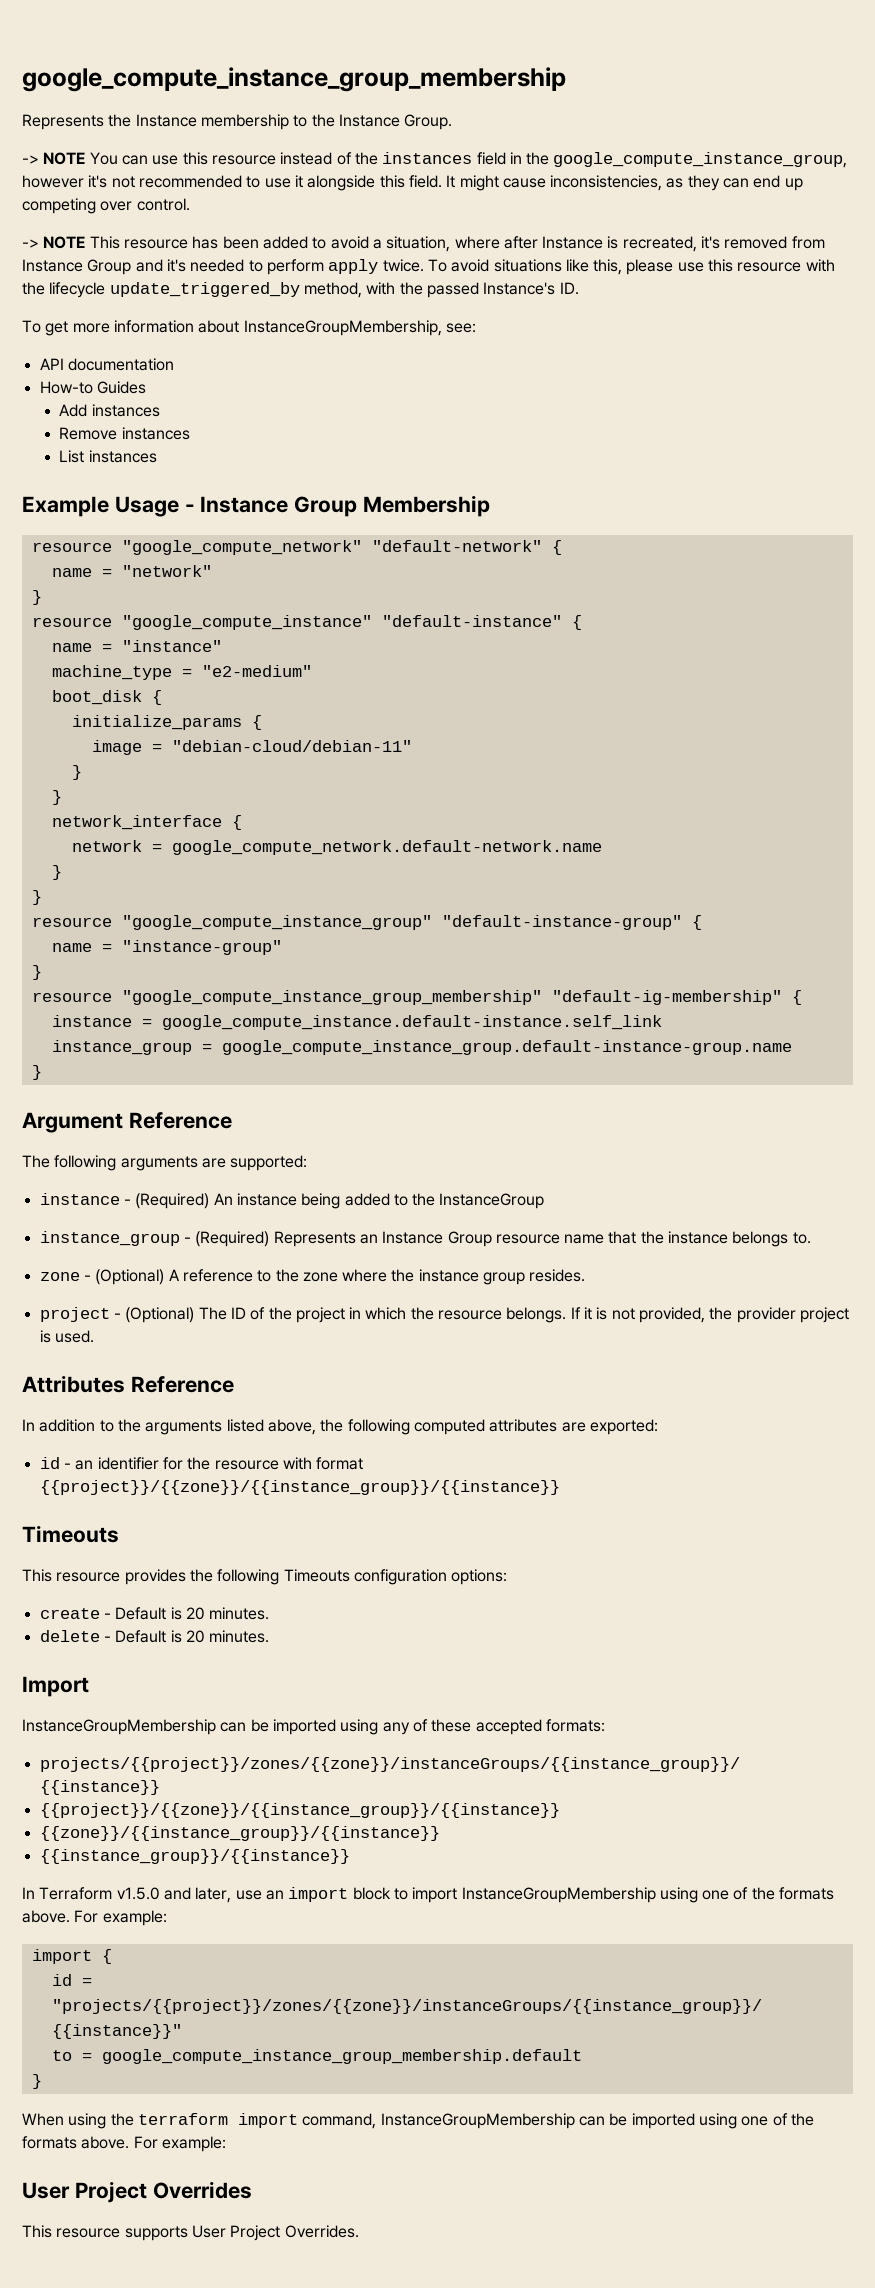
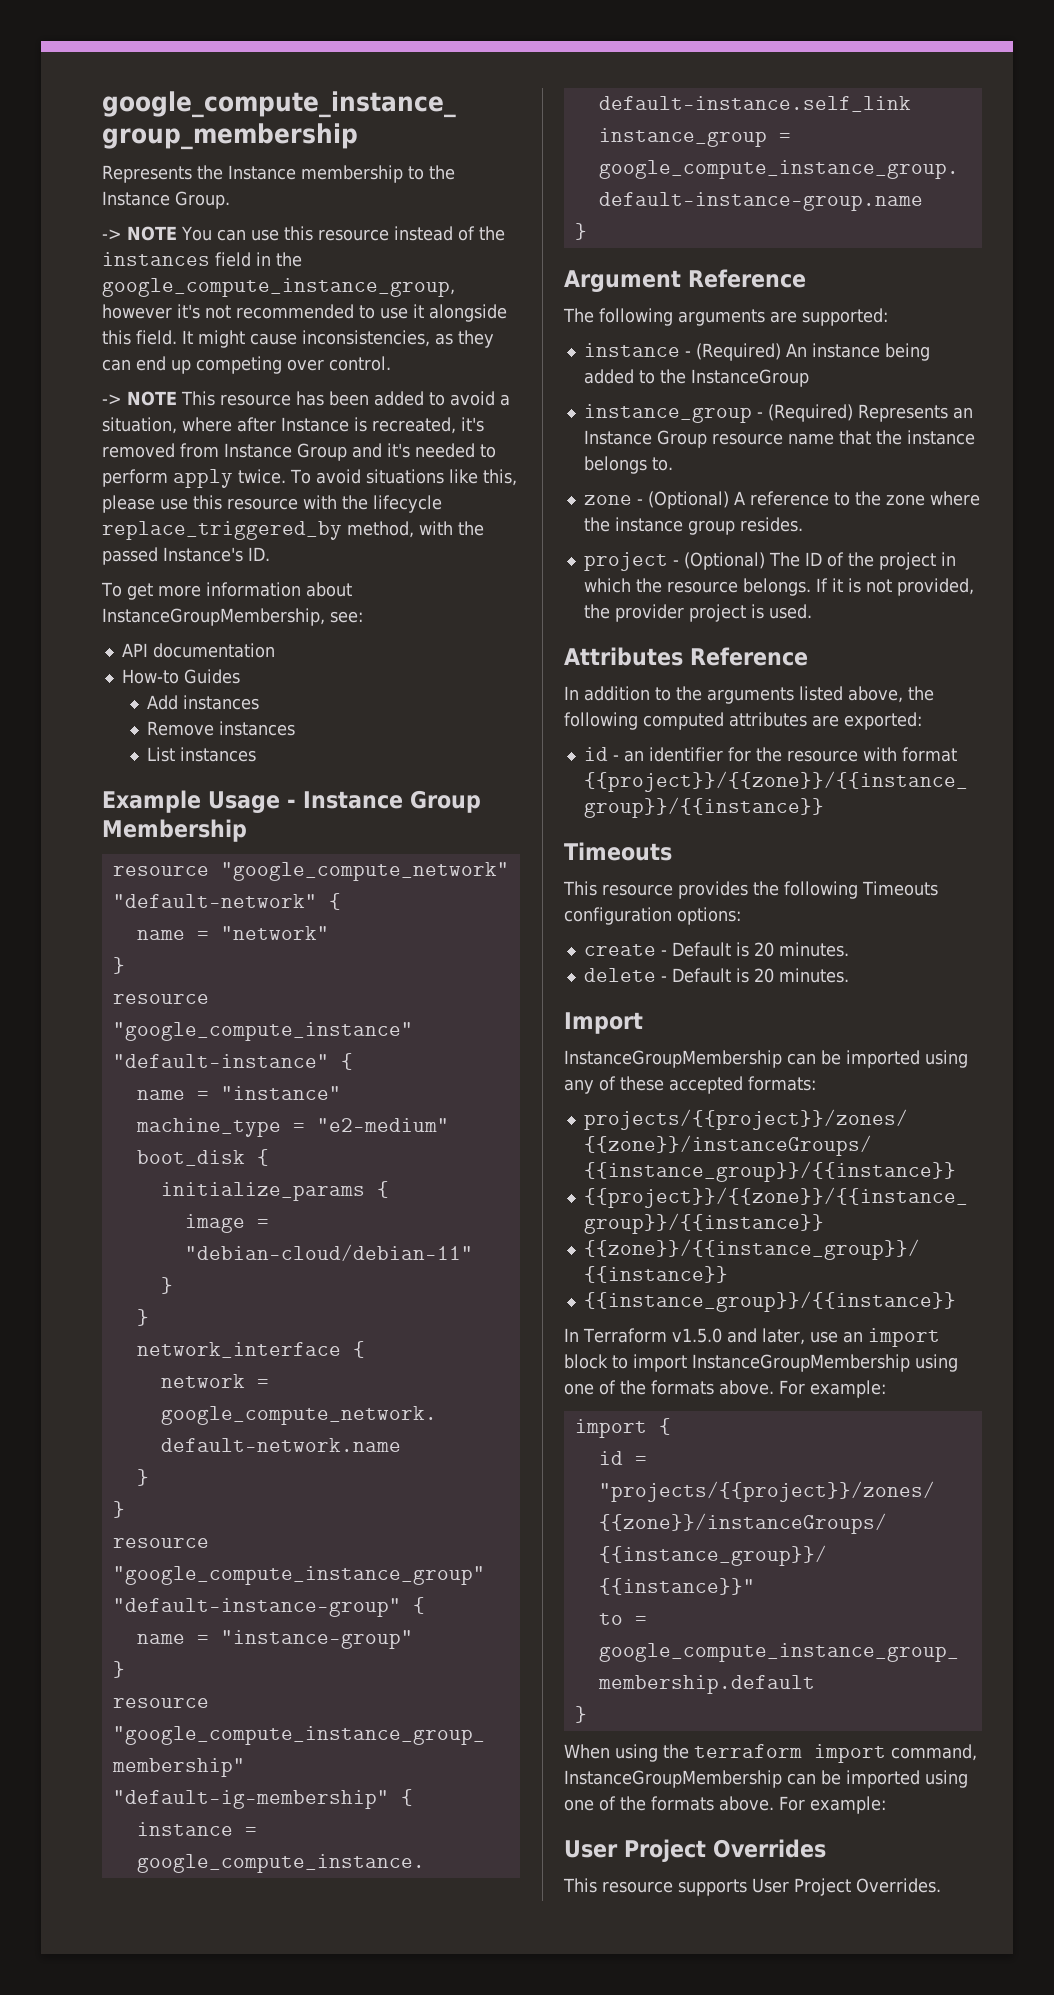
- To avoid situations like this, please use this resource with the lifecycle update_triggered_by method, with the passed Instance's ID.
+ To avoid situations like this, please use this resource with the lifecycle replace_triggered_by method, with the passed Instance's ID.

